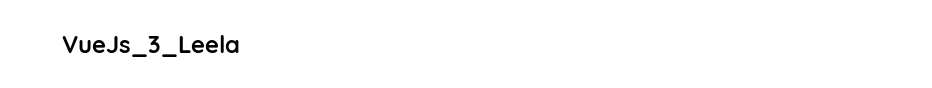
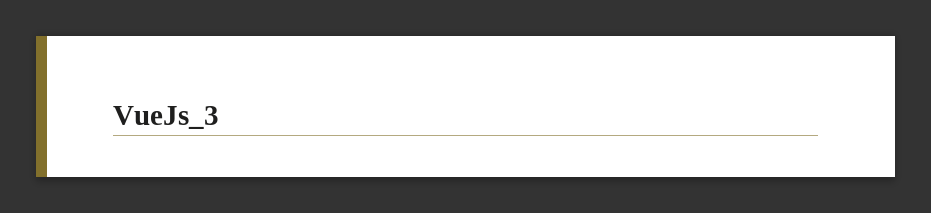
- VueJs_3_Leela
+ VueJs_3

